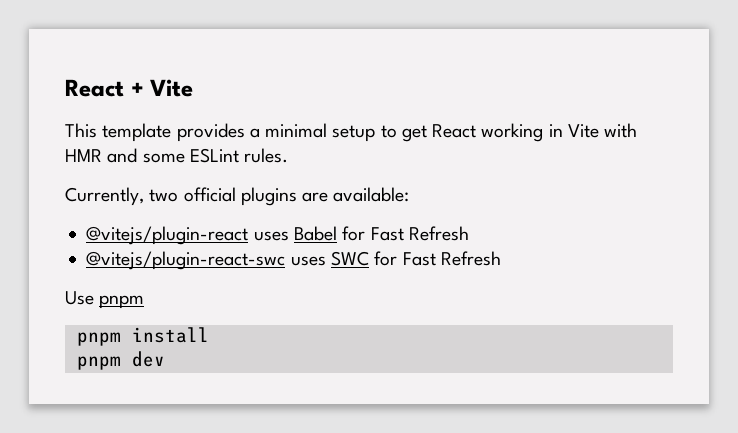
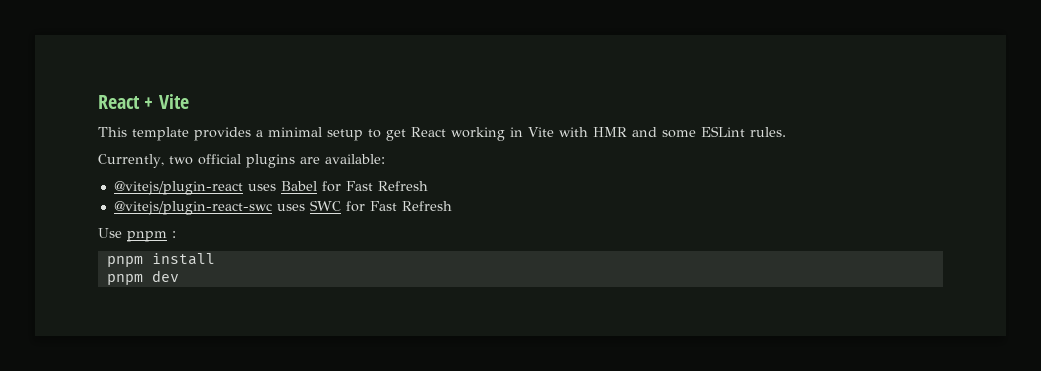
- Use pnpm
+ Use pnpm :

